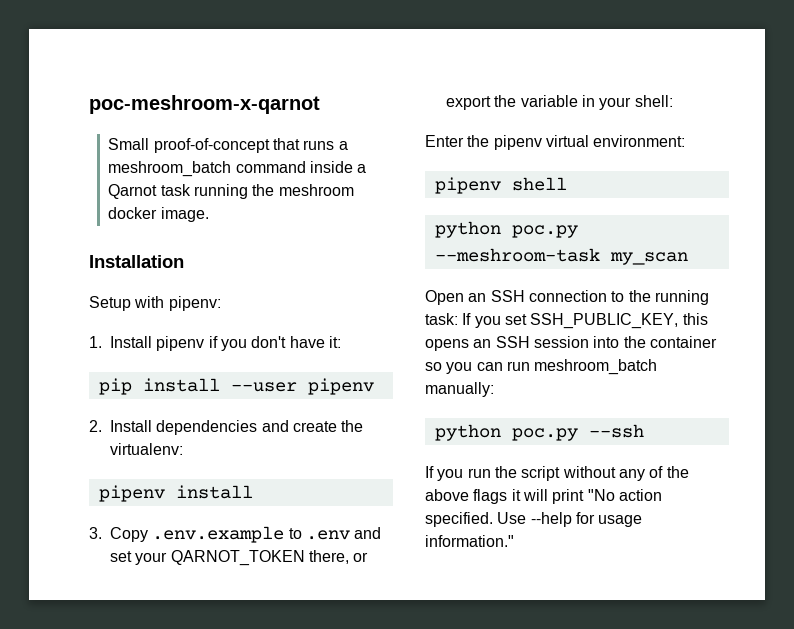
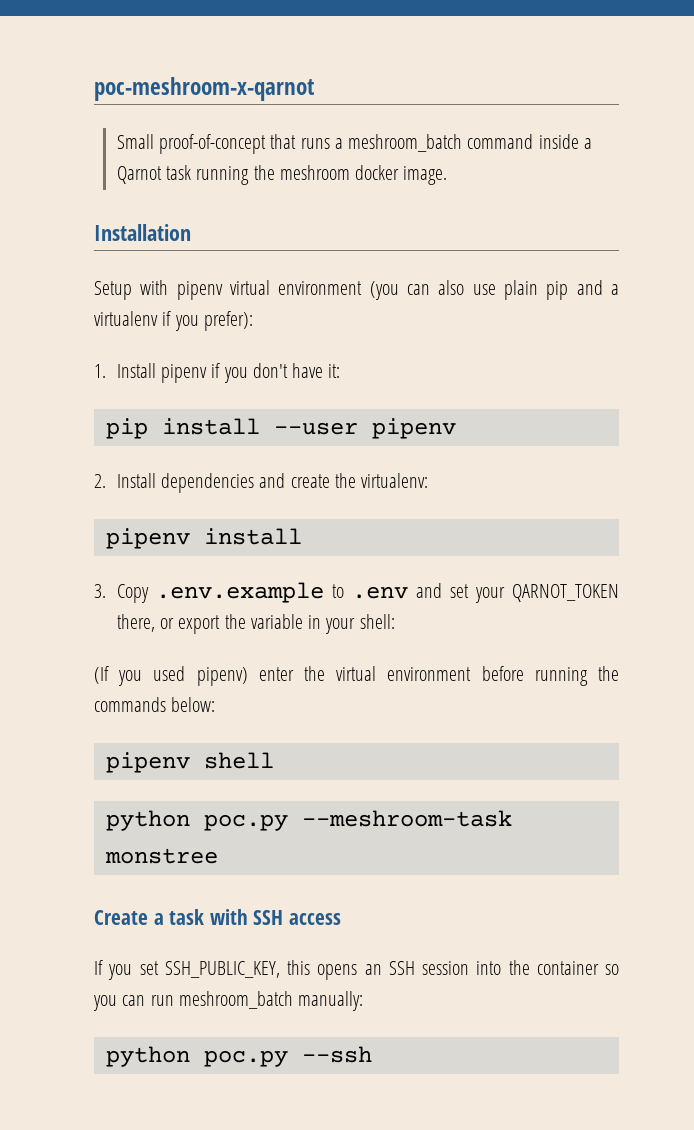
- Setup with pipenv:
+ Setup with pipenv virtual environment (you can also use plain pip and a virtualenv if you prefer):
- Enter the pipenv virtual environment:
+ (If you used pipenv) enter the virtual environment before running the commands below:
- python poc.py --meshroom-task my_scan
- Open an SSH connection to the running task: If you set SSH_PUBLIC_KEY, this opens an SSH session into the container so you can run meshroom_batch manually:
+ python poc.py --meshroom-task monstree
+ Create a task with SSH access
+ If you set SSH_PUBLIC_KEY, this opens an SSH session into the container so you can run meshroom_batch manually:
- If you run the script without any of the above flags it will print "No action specified. Use --help for usage information."

